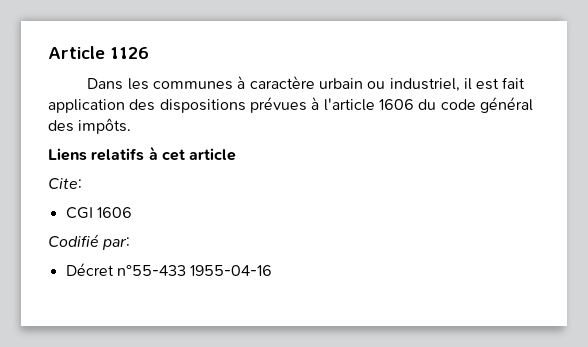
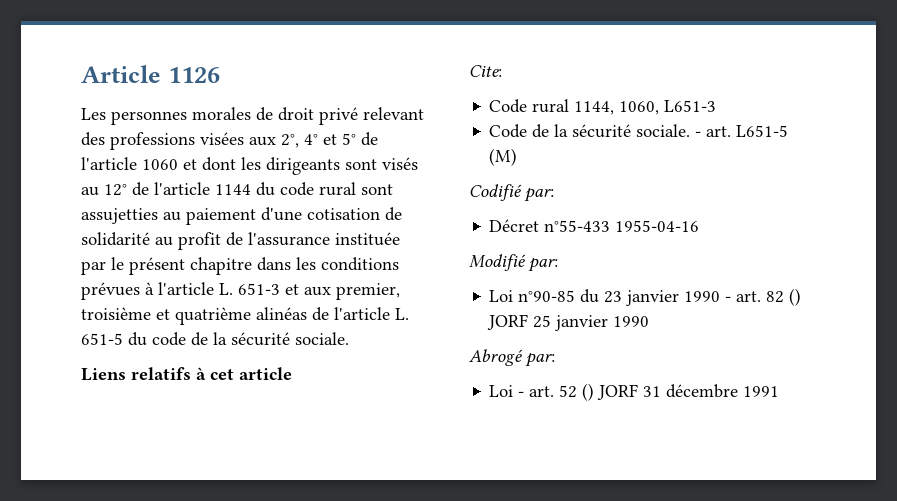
- Dans les communes à caractère urbain ou industriel, il est fait application des dispositions prévues à l'article 1606 du code général des impôts.
+ Les personnes morales de droit privé relevant des professions visées aux 2°, 4° et 5° de l'article 1060 et dont les dirigeants sont visés au 12° de l'article 1144 du code rural sont assujetties au paiement d'une cotisation de solidarité au profit de l'assurance instituée par le présent chapitre dans les conditions prévues à l'article L. 651-3 et aux premier, troisième et quatrième alinéas de l'article L. 651-5 du code de la sécurité sociale.
- CGI 1606
+ Code rural 1144, 1060, L651-3
+ Code de la sécurité sociale. - art. L651-5 (M)
+ Modifié par:
+ Loi n°90-85 du 23 janvier 1990 - art. 82 () JORF 25 janvier 1990
+ Abrogé par:
+ Loi - art. 52 () JORF 31 décembre 1991

